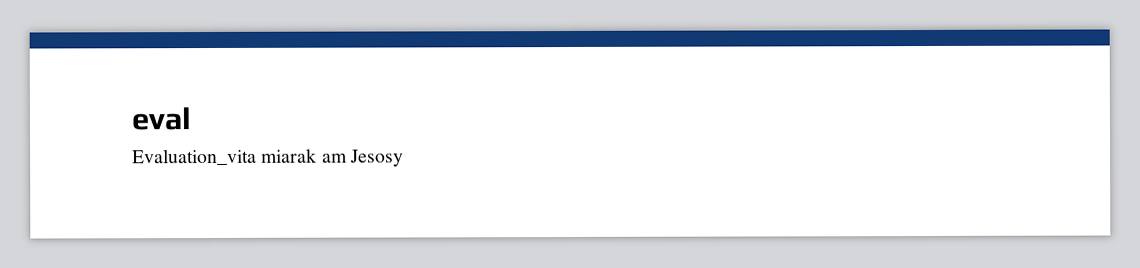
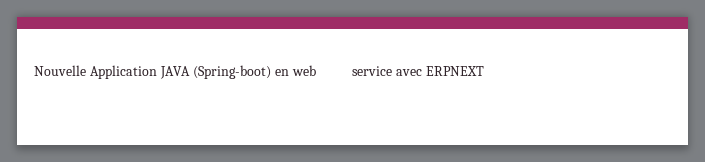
- eval
- Evaluation_vita miarak am Jesosy
+ Nouvelle Application JAVA (Spring-boot) en web service avec ERPNEXT

